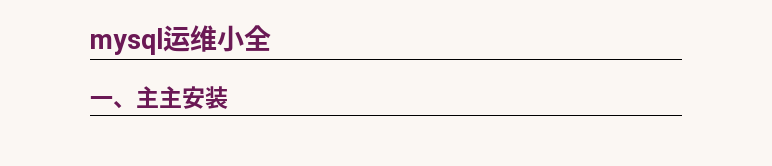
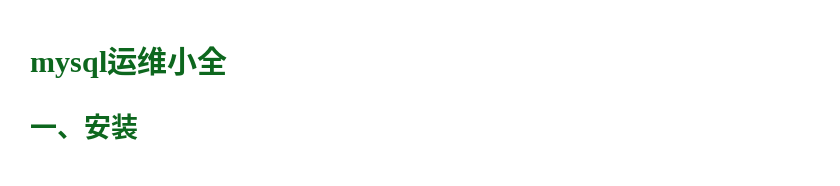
- 一、主主安装
+ 一、安装

